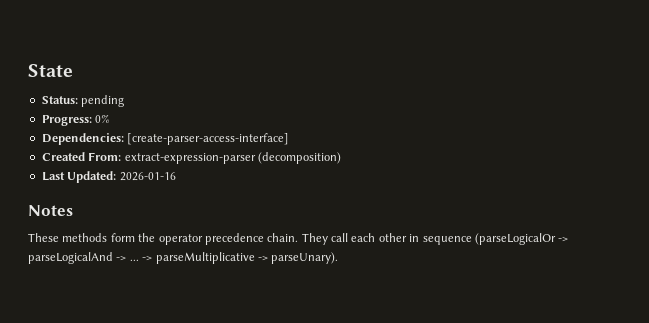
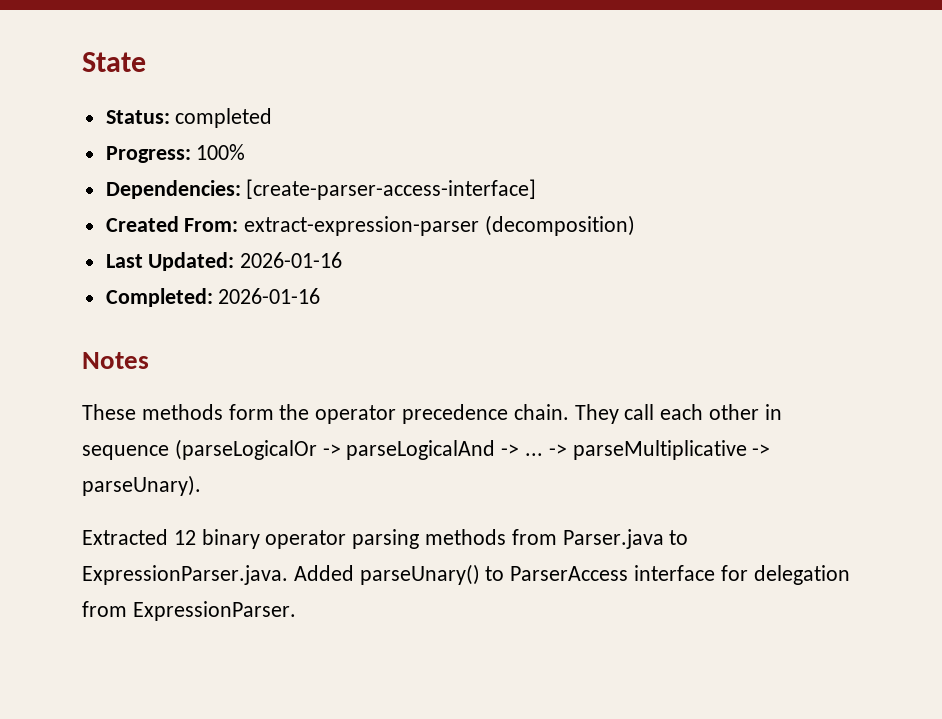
- Status: pending
+ Status: completed
- Progress: 0%
+ Progress: 100%
+ Completed: 2026-01-16
+ Extracted 12 binary operator parsing methods from Parser.java to ExpressionParser.java. Added parseUnary() to ParserAccess interface for delegation from ExpressionParser.

